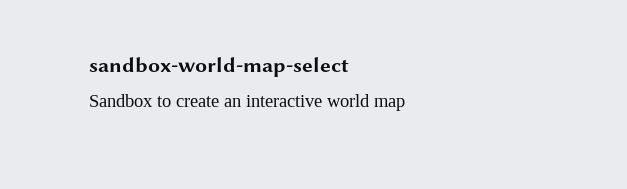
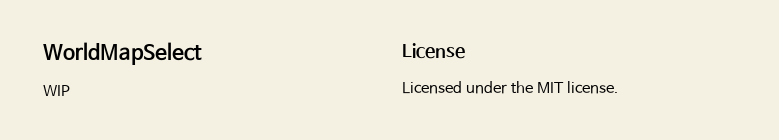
- sandbox-world-map-select
- Sandbox to create an interactive world map
+ WorldMapSelect
+ WIP
+ License
+ Licensed under the MIT license.

